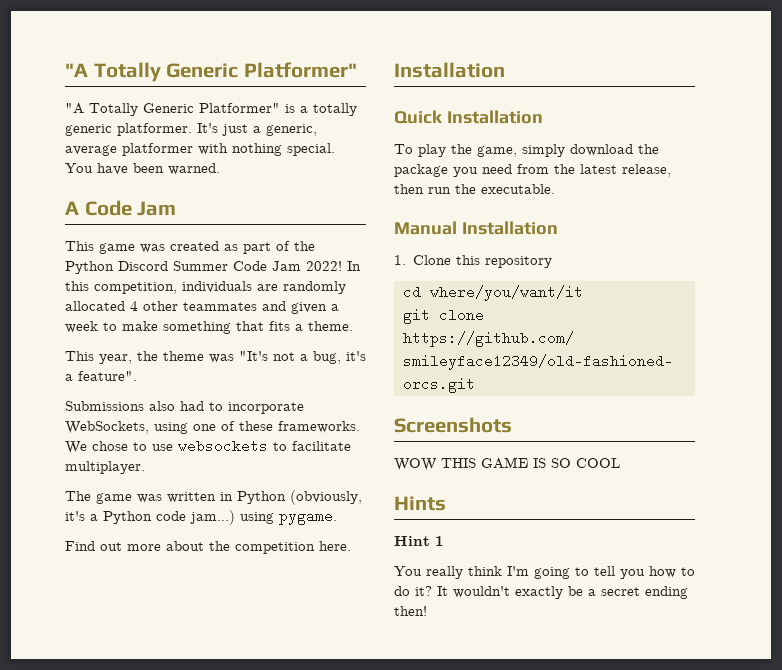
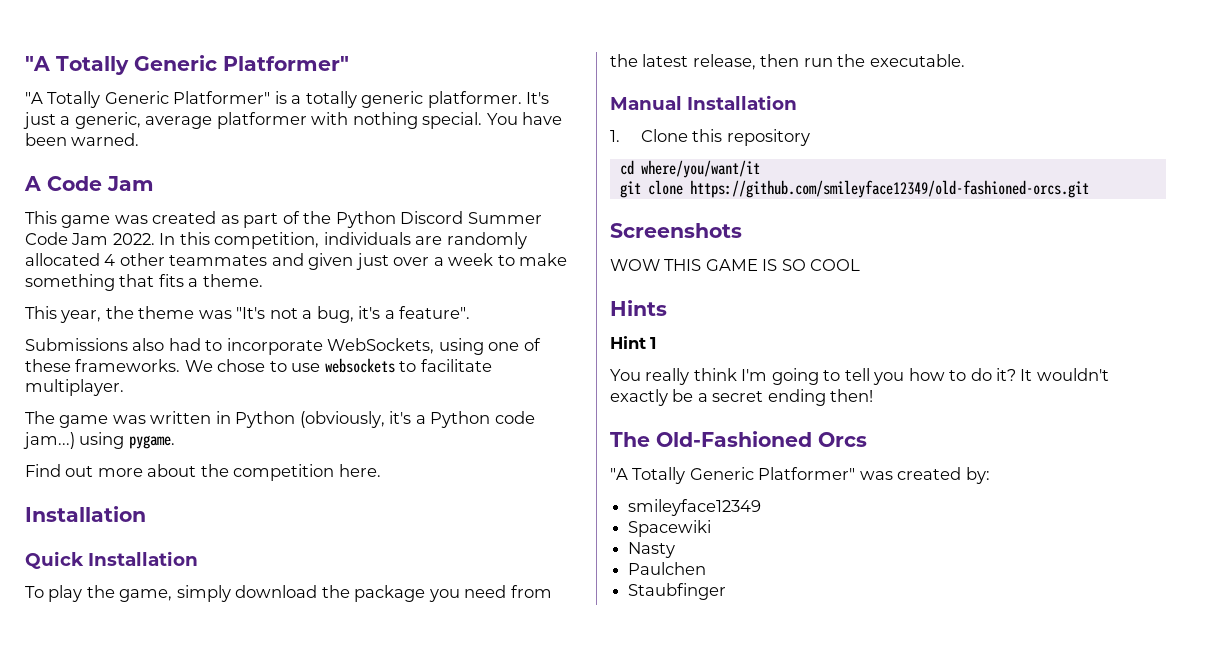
- This game was created as part of the Python Discord Summer Code Jam 2022!
+ This game was created as part of the Python Discord Summer Code Jam 2022.
- In this competition, individuals are randomly allocated 4 other teammates and given a week to make something that fits a theme.
+ In this competition, individuals are randomly allocated 4 other teammates and given just over a week to make something that fits a theme.
+ The Old-Fashioned Orcs
+ "A Totally Generic Platformer" was created by:
+ smileyface12349
+ Spacewiki
+ Nasty
+ Paulchen
+ Staubfinger

